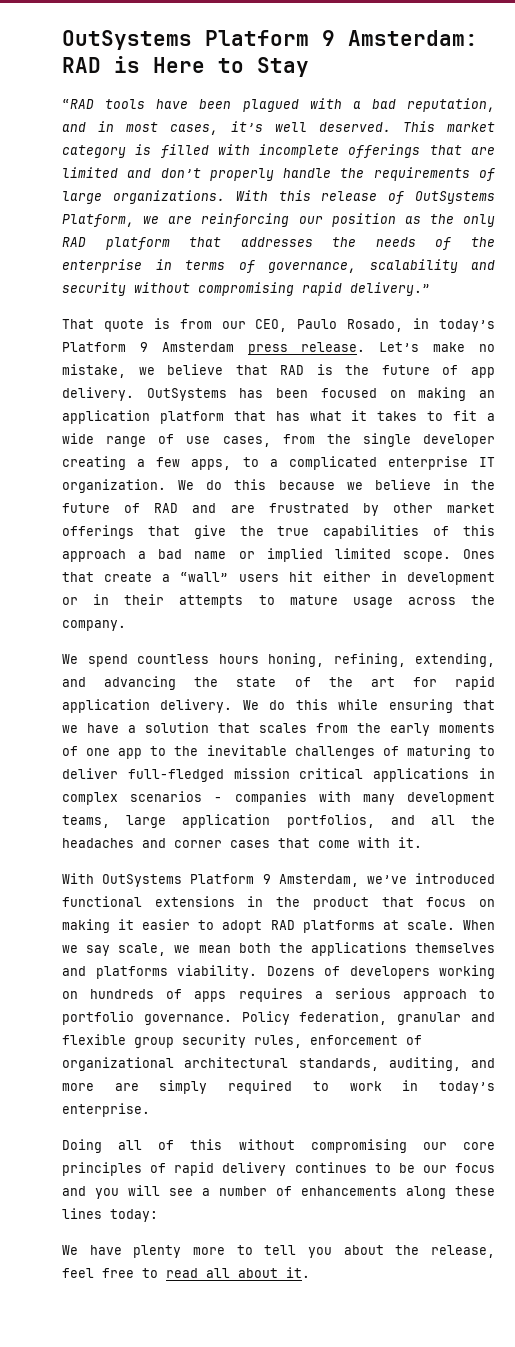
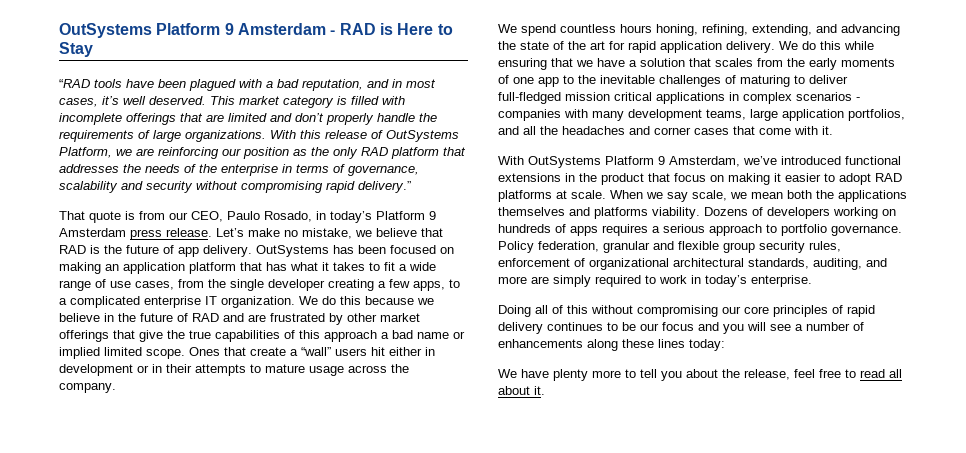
- OutSystems Platform 9 Amsterdam: RAD is Here to Stay
+ OutSystems Platform 9 Amsterdam - RAD is Here to Stay

